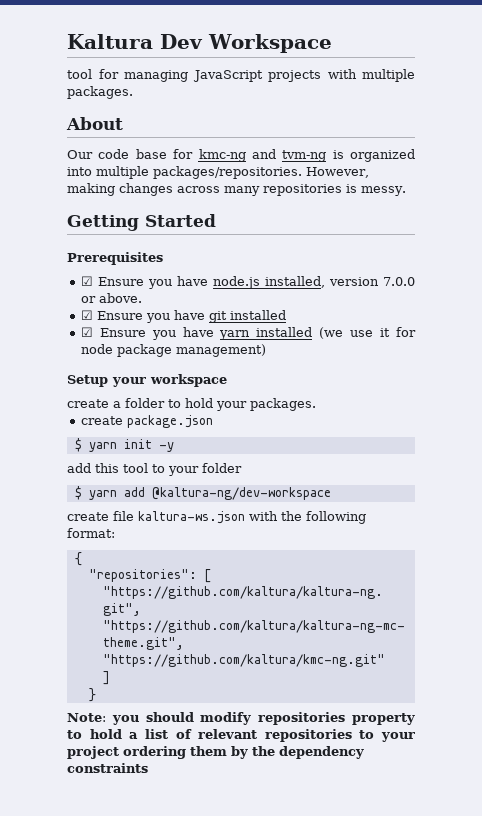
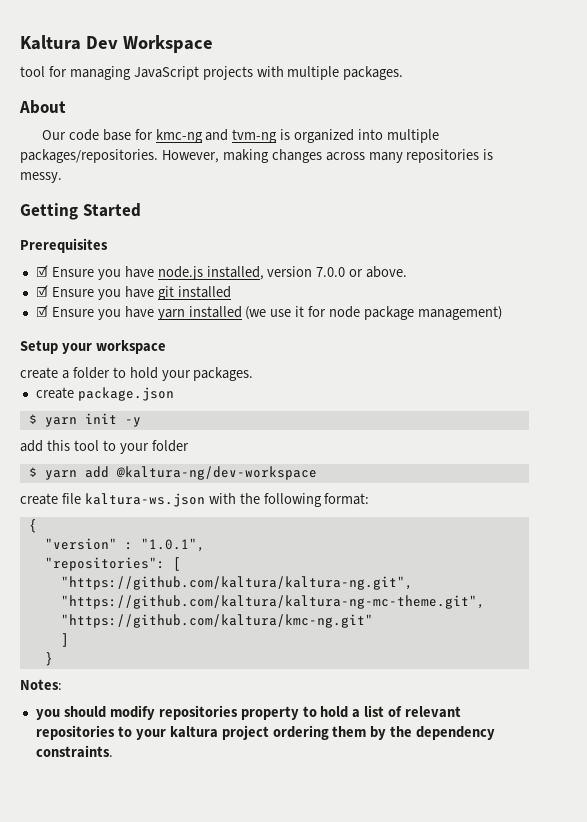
+ "version" : "1.0.1",
- Note: you should modify repositories property to hold a list of relevant repositories to your project ordering them by the dependency constraints
+ Notes:
+ you should modify repositories property to hold a list of relevant repositories to your kaltura project ordering them by the dependency constraints.

